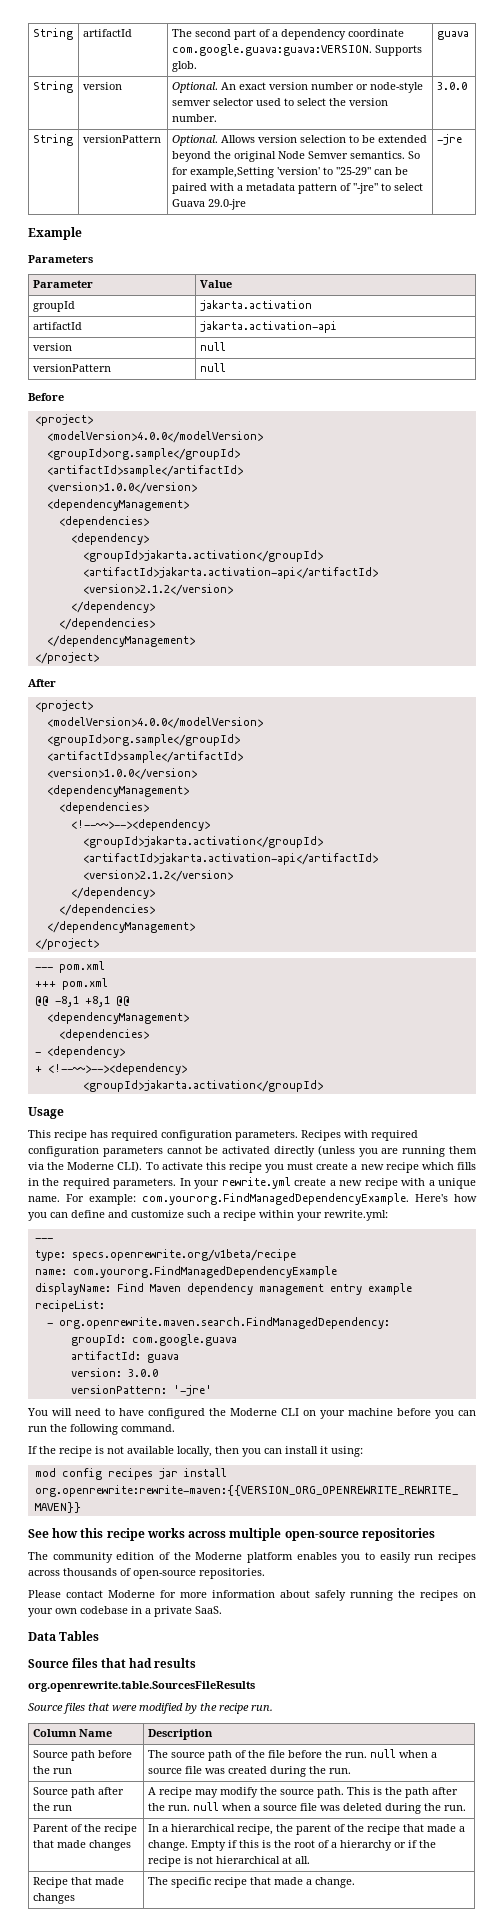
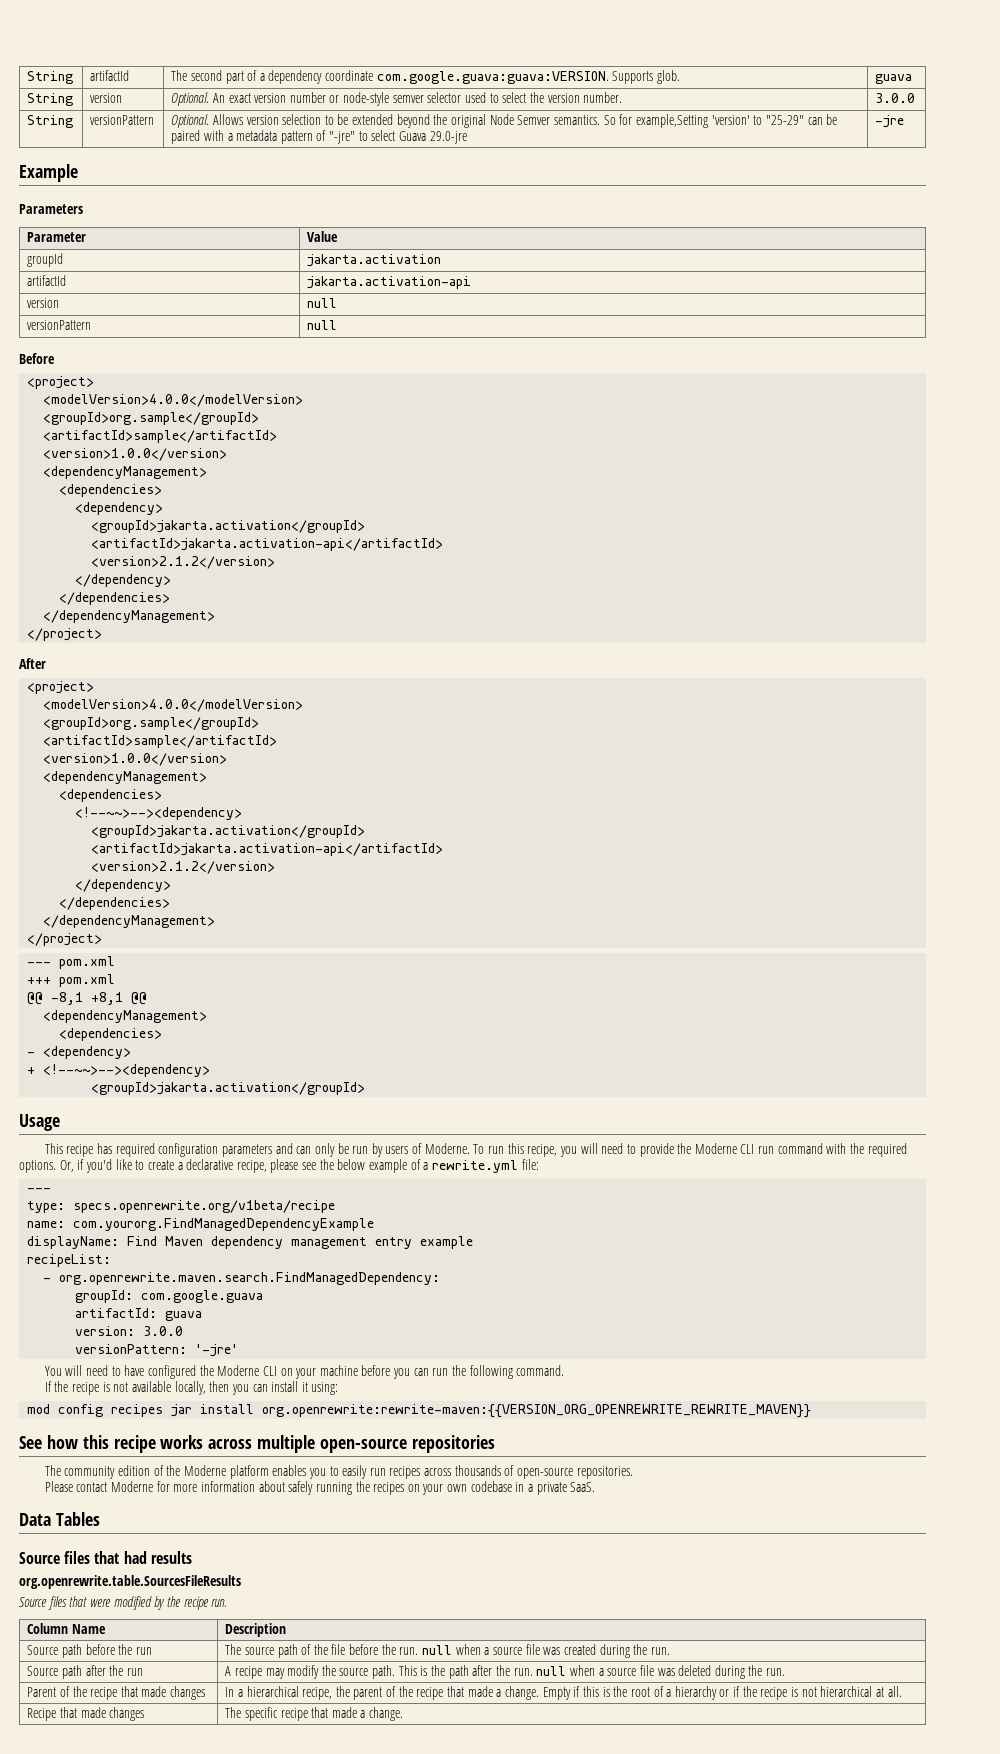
- This recipe has required configuration parameters. Recipes with required configuration parameters cannot be activated directly (unless you are running them via the Moderne CLI). To activate this recipe you must create a new recipe which fills in the required parameters. In your rewrite.yml create a new recipe with a unique name. For example: com.yourorg.FindManagedDependencyExample. Here's how you can define and customize such a recipe within your rewrite.yml:
+ This recipe has required configuration parameters and can only be run by users of Moderne. To run this recipe, you will need to provide the Moderne CLI run command with the required options. Or, if you'd like to create a declarative recipe, please see the below example of a rewrite.yml file:

